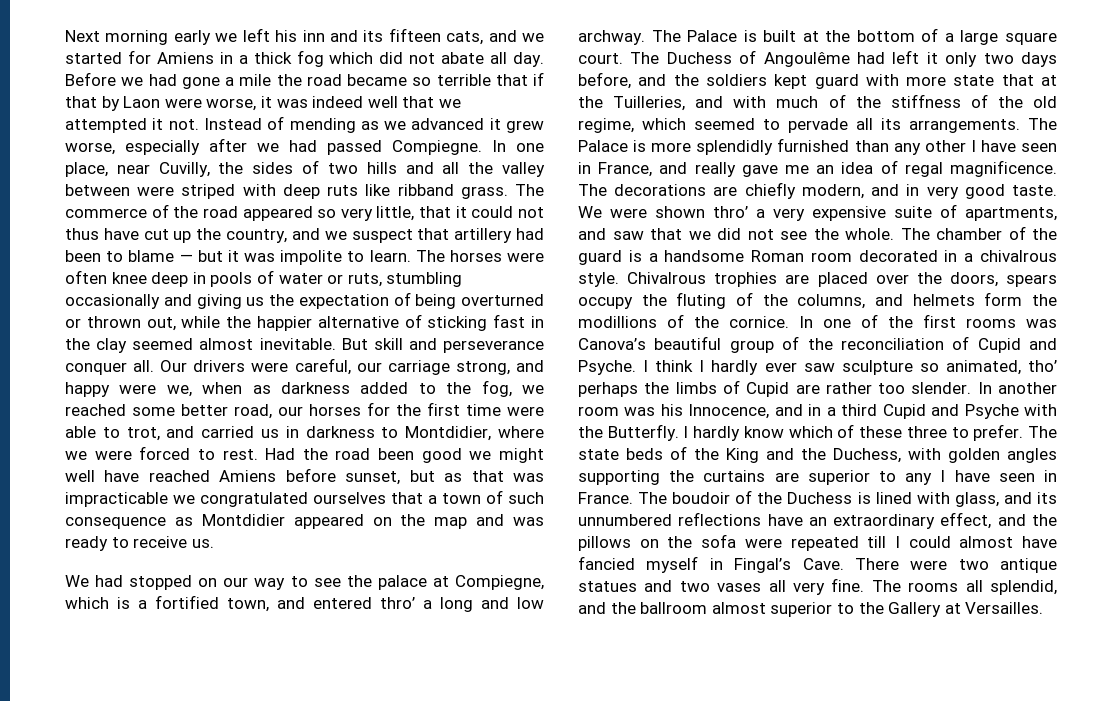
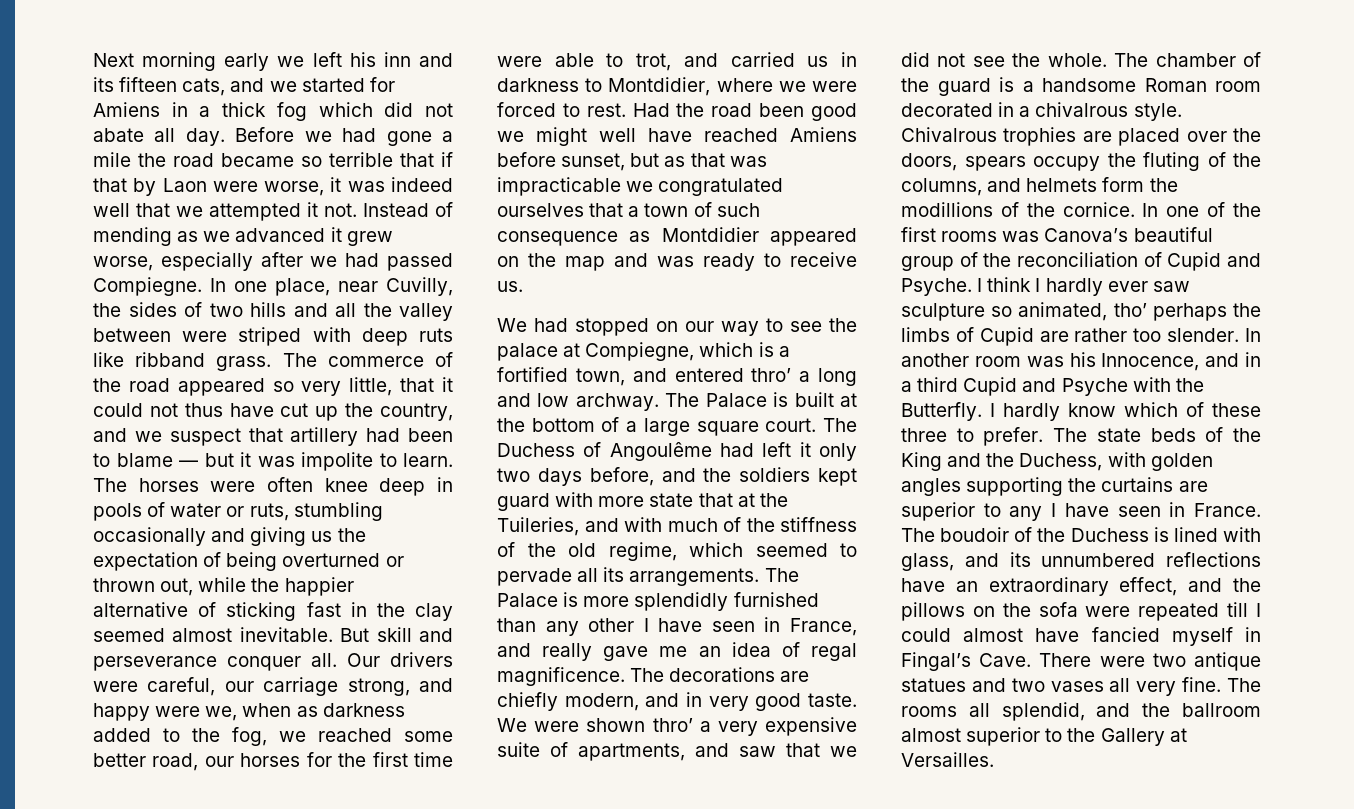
- The Duchess of Angoulême had left it only two days before, and the soldiers kept guard with more state that at the Tuilleries, and with much of the stiffness of the old regime, which seemed to pervade all its arrangements.
+ The Duchess of Angoulême had left it only two days before, and the soldiers kept guard with more state that at the Tuileries, and with much of the stiffness of the old regime, which seemed to pervade all its arrangements.

